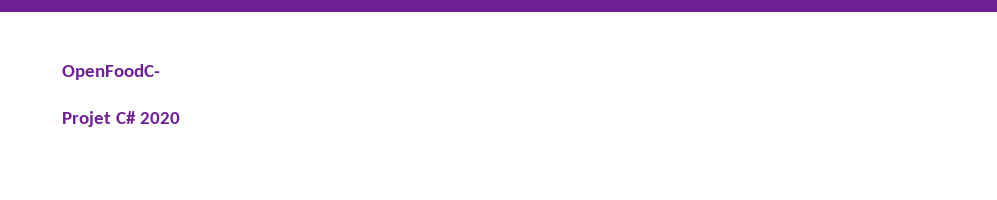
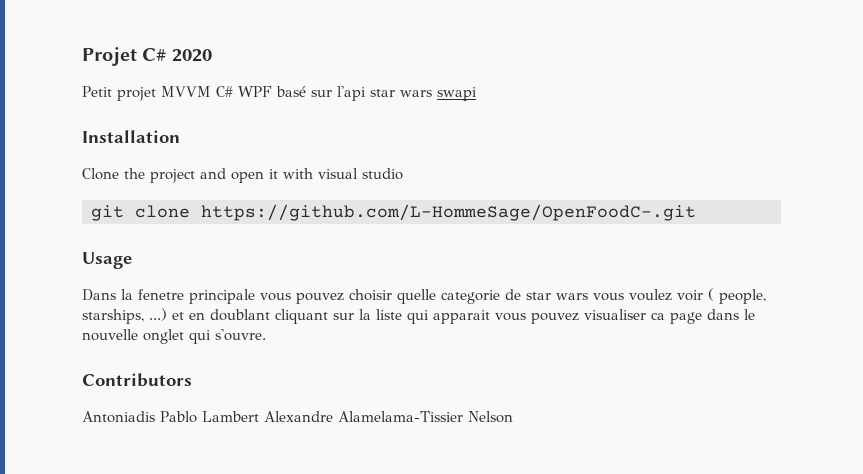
- OpenFoodC-
+ Petit projet MVVM C# WPF basé sur l'api star wars swapi
+ Installation
+ Clone the project and open it with visual studio
+ git clone https://github.com/L-HommeSage/OpenFoodC-.git
+ Usage
+ Dans la fenetre principale vous pouvez choisir quelle categorie de star wars vous voulez voir ( people, starships, ...) et en doublant cliquant sur la liste qui apparait vous pouvez visualiser ca page dans le nouvelle onglet qui s'ouvre.
+ Contributors
+ Antoniadis Pablo Lambert Alexandre Alamelama-Tissier Nelson

